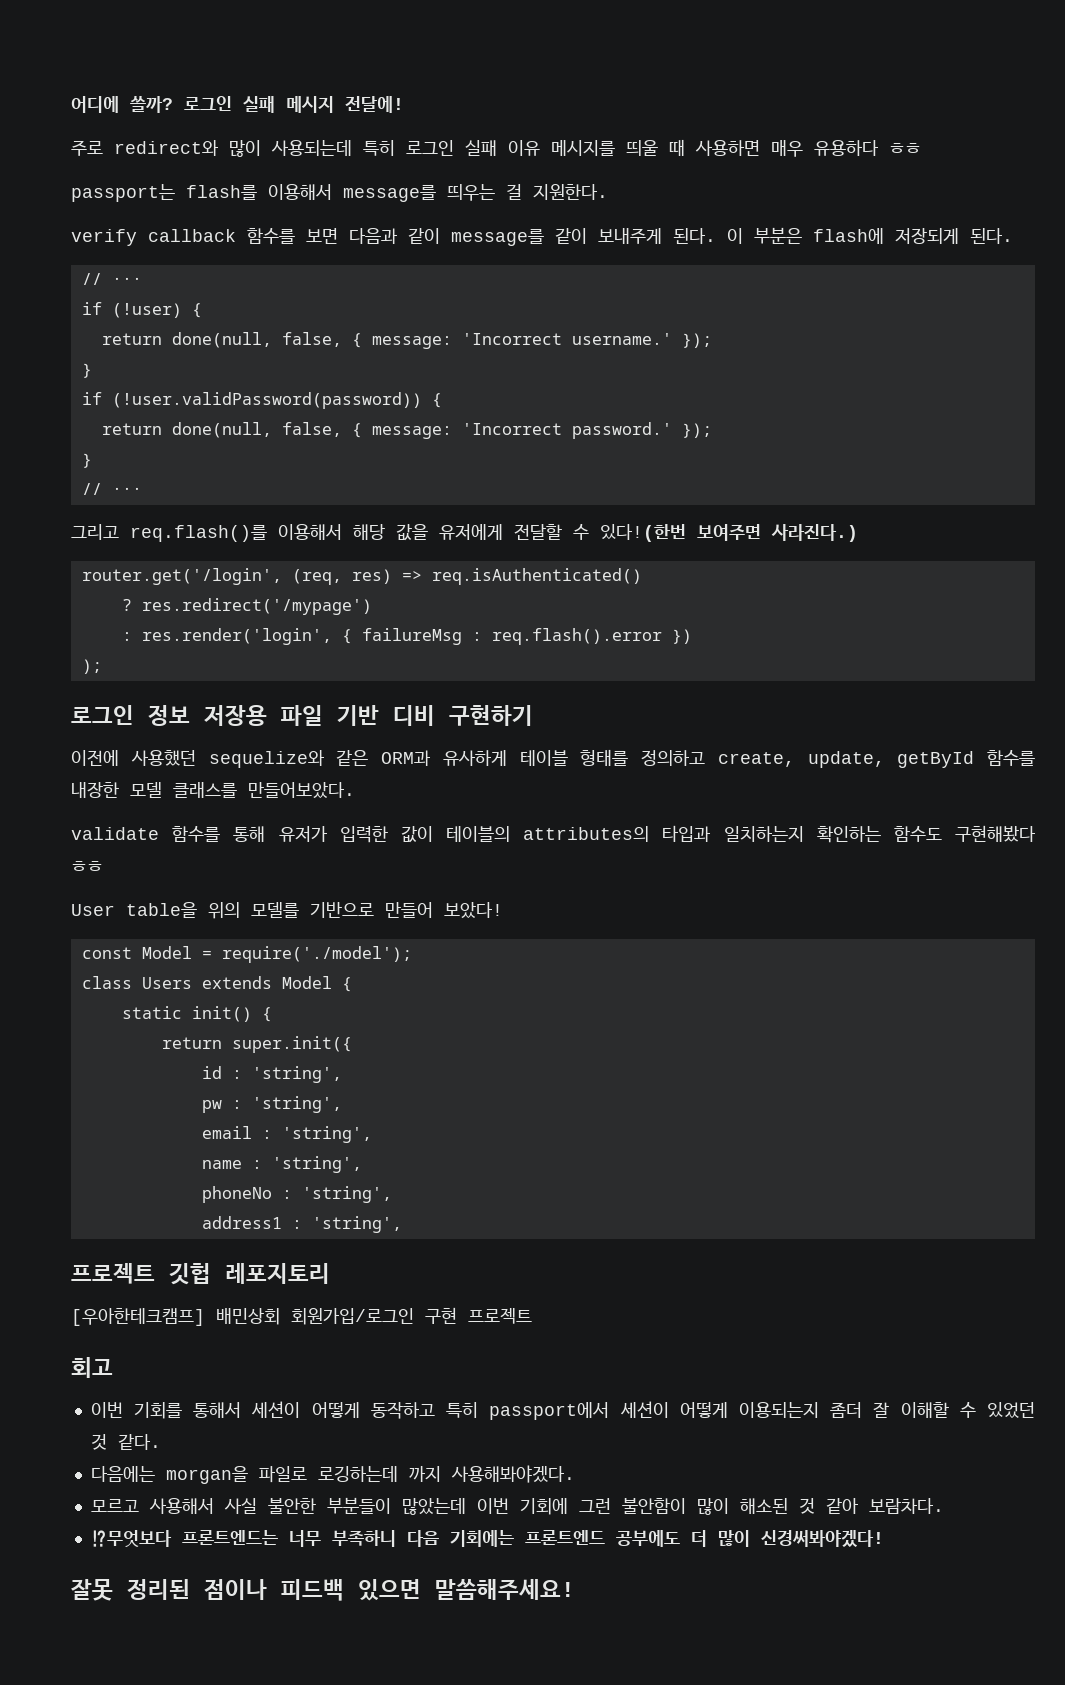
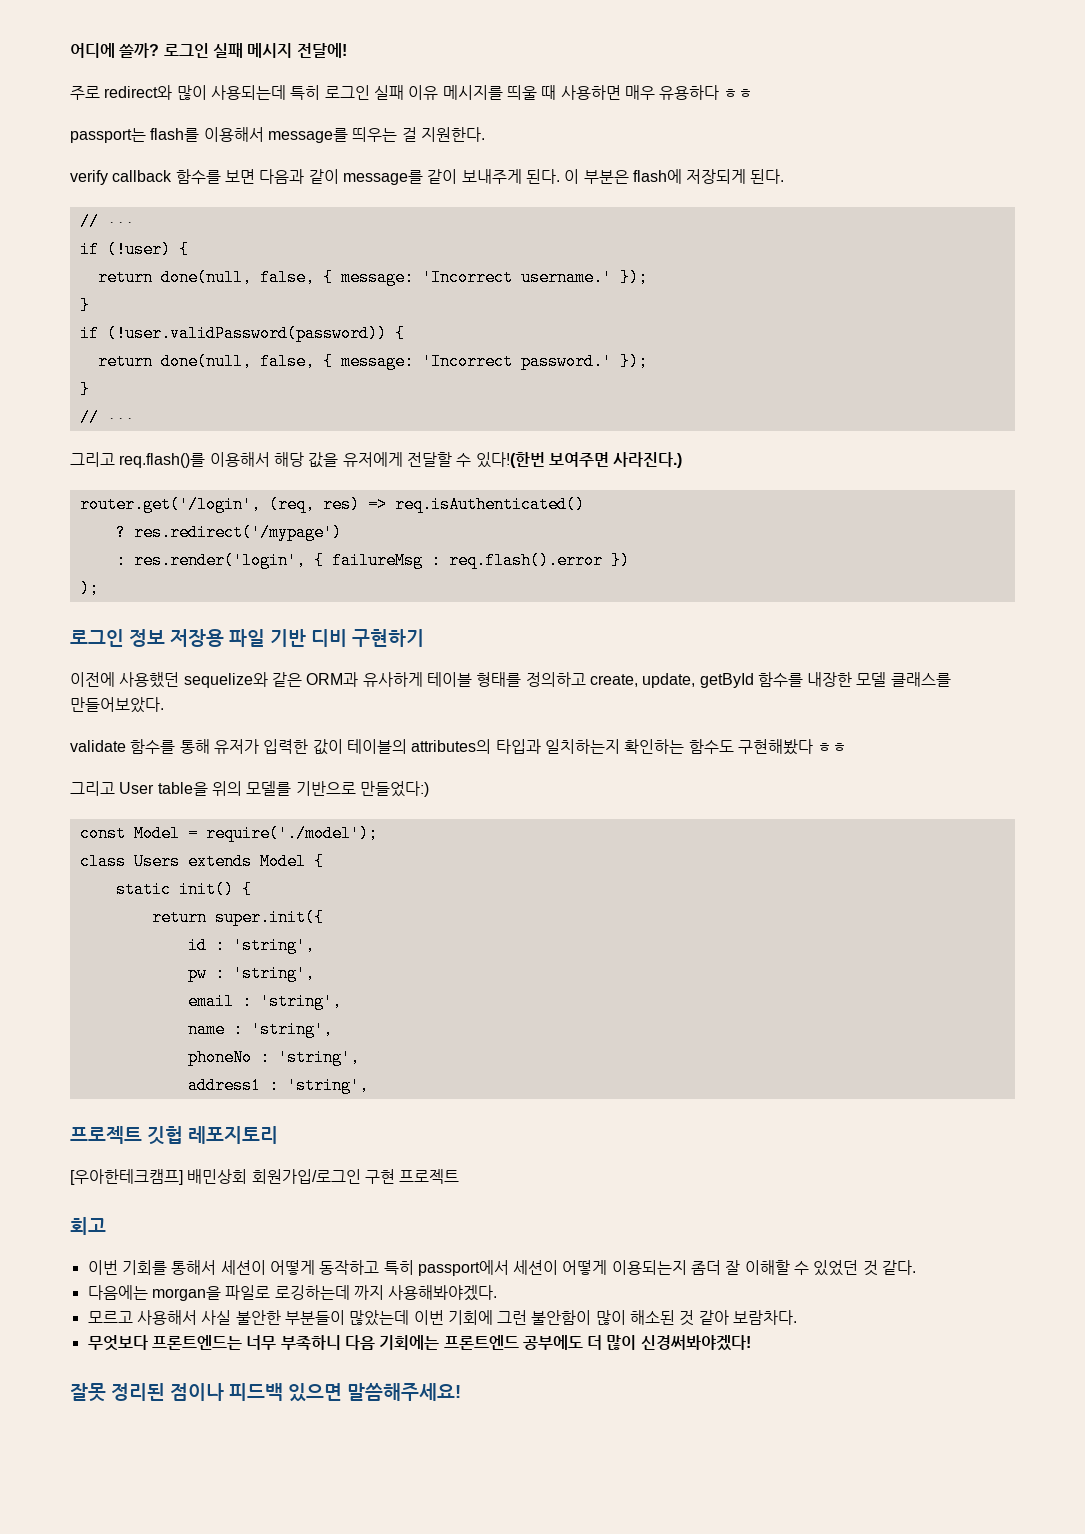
- User table을 위의 모델를 기반으로 만들어 보았다!
+ 그리고 User table을 위의 모델를 기반으로 만들었다:)
- ⁉무엇보다 프론트엔드는 너무 부족하니 다음 기회에는 프론트엔드 공부에도 더 많이 신경써봐야겠다!
+ 무엇보다 프론트엔드는 너무 부족하니 다음 기회에는 프론트엔드 공부에도 더 많이 신경써봐야겠다!

